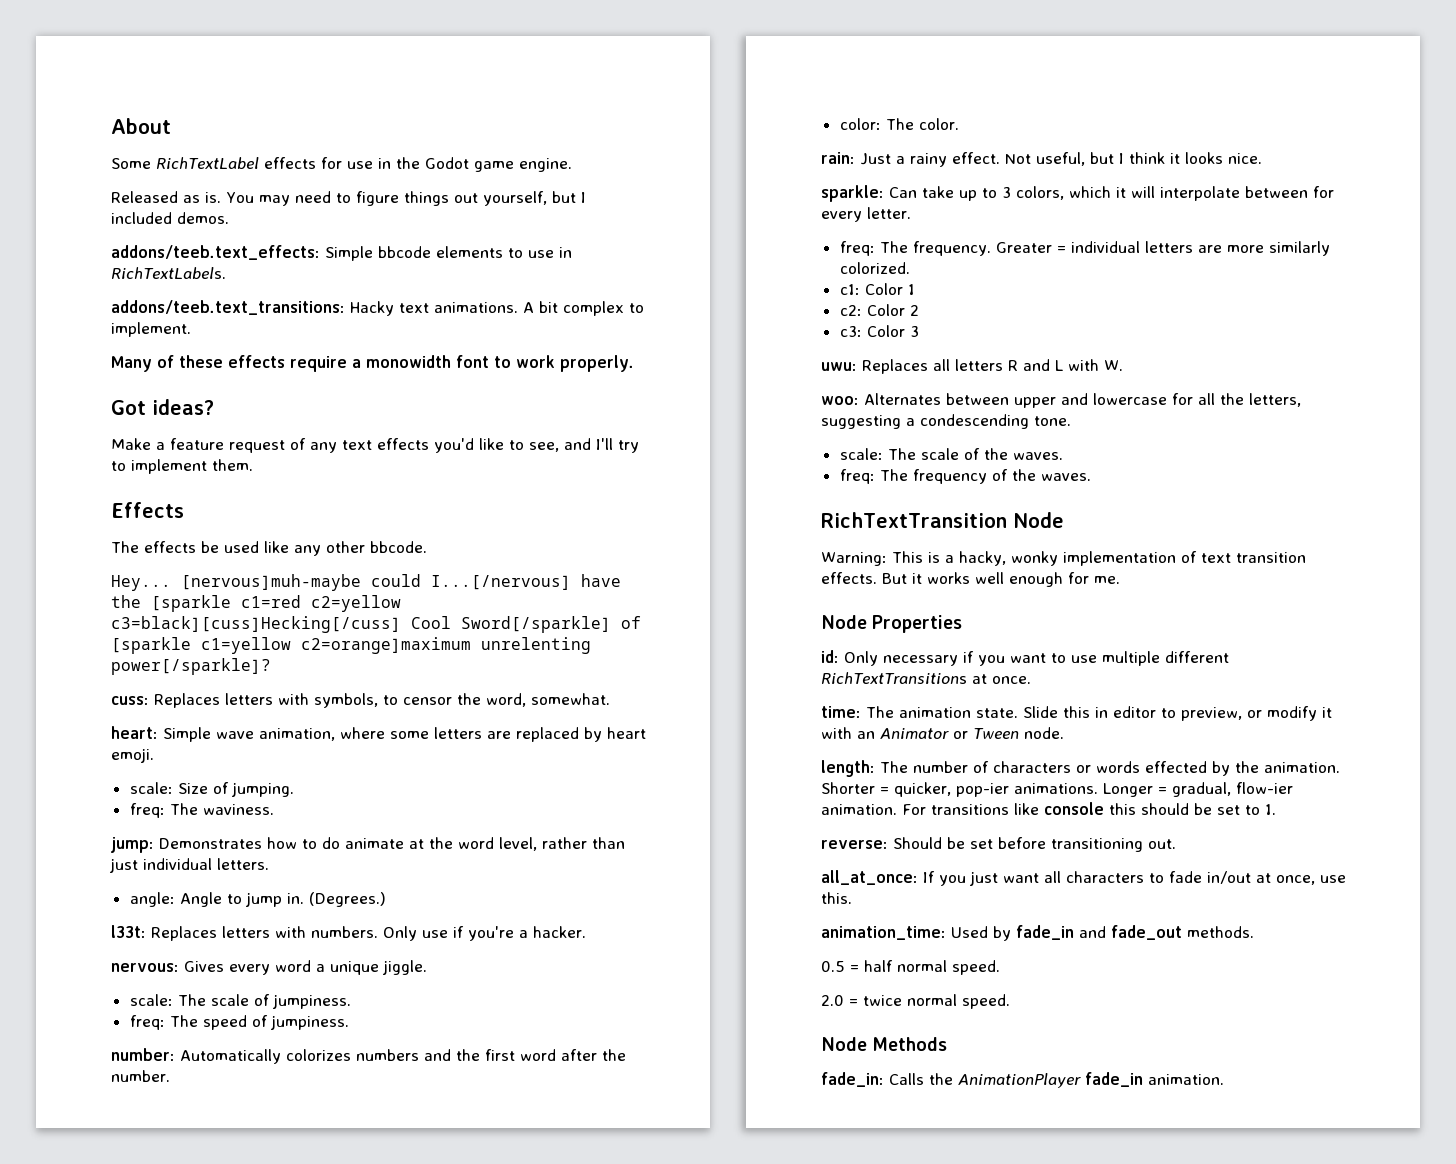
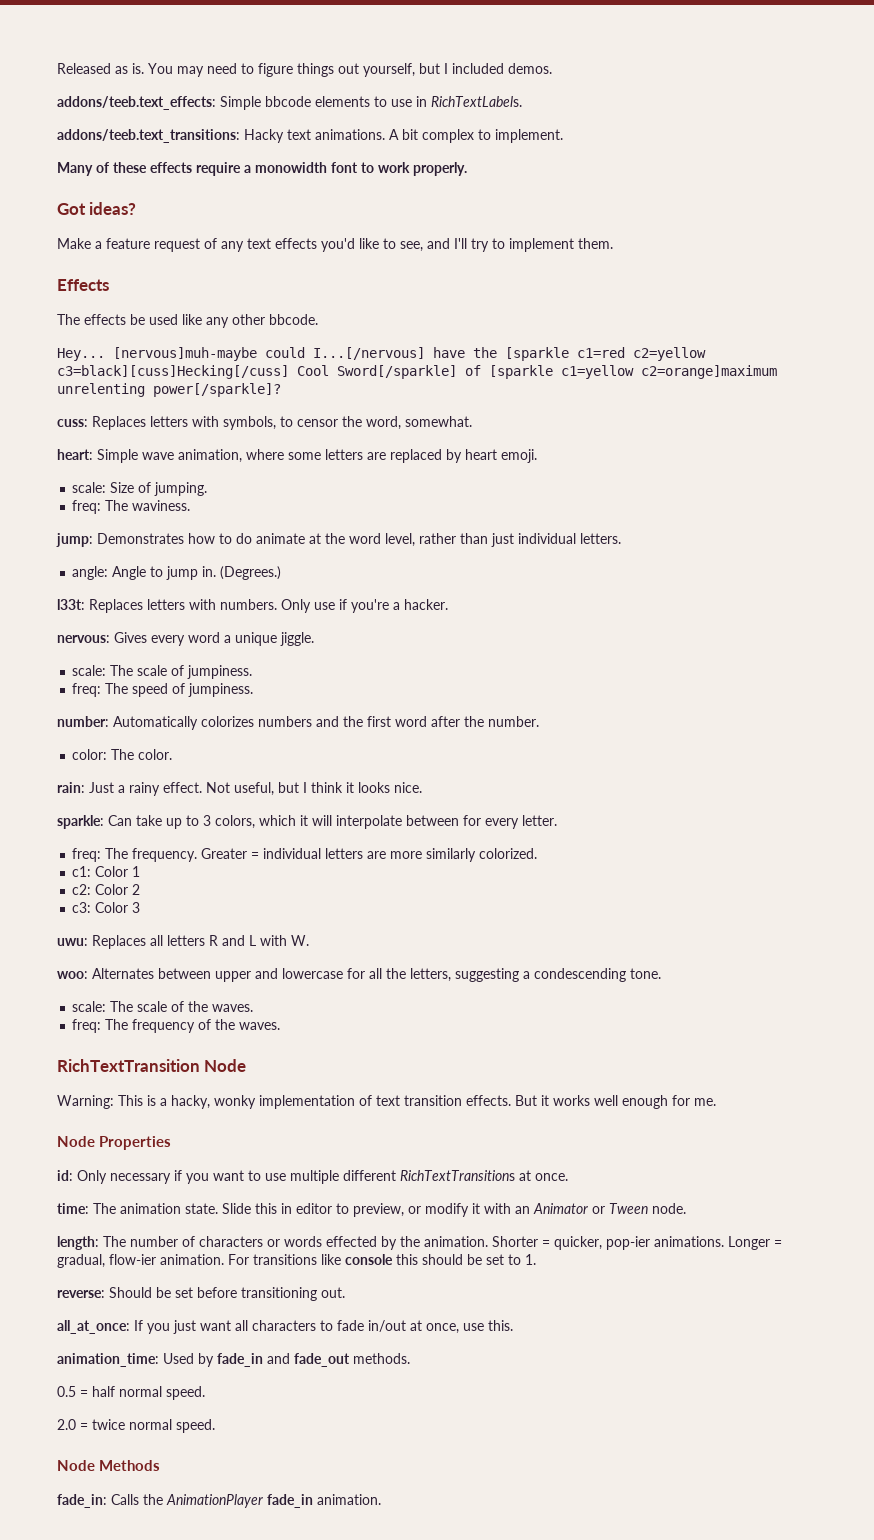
- About
- Some RichTextLabel effects for use in the Godot game engine.

